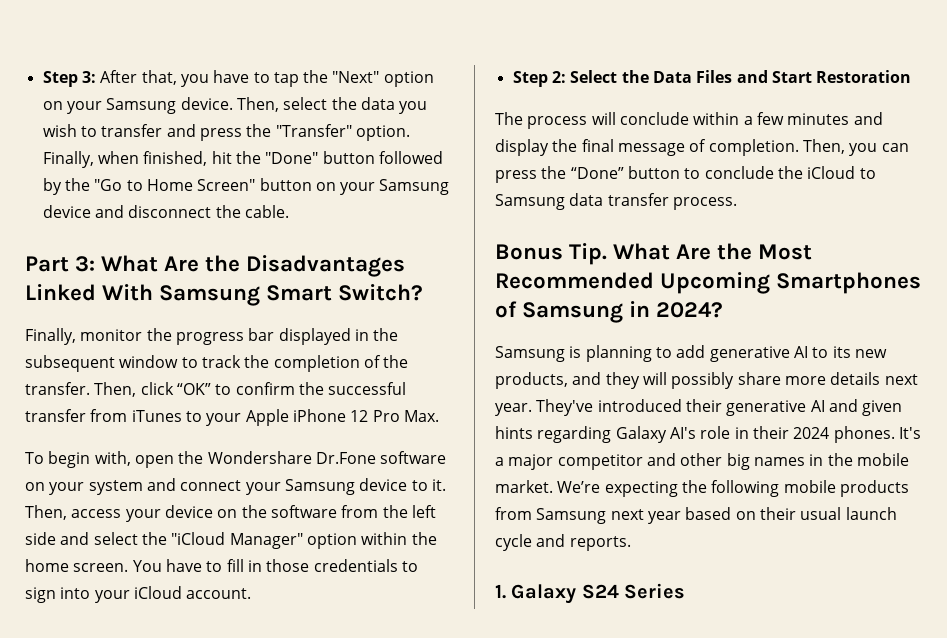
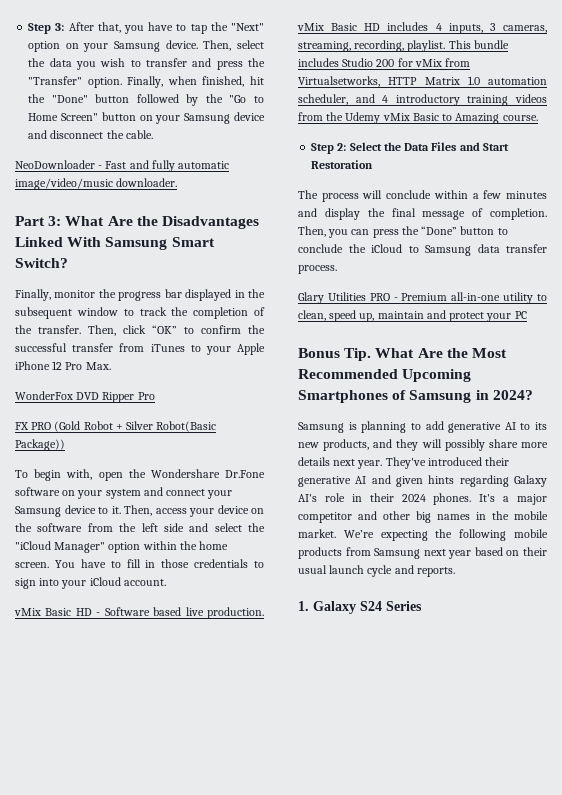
+ NeoDownloader - Fast and fully automatic image/video/music downloader.
+ WonderFox DVD Ripper Pro
+ FX PRO (Gold Robot + Silver Robot(Basic Package))
+ vMix Basic HD - Software based live production. vMix Basic HD includes 4 inputs, 3 cameras, streaming, recording, playlist. This bundle includes Studio 200 for vMix from Virtualsetworks, HTTP Matrix 1.0 automation scheduler, and 4 introductory training videos from the Udemy vMix Basic to Amazing course.
+ Glary Utilities PRO - Premium all-in-one utility to clean, speed up, maintain and protect your PC

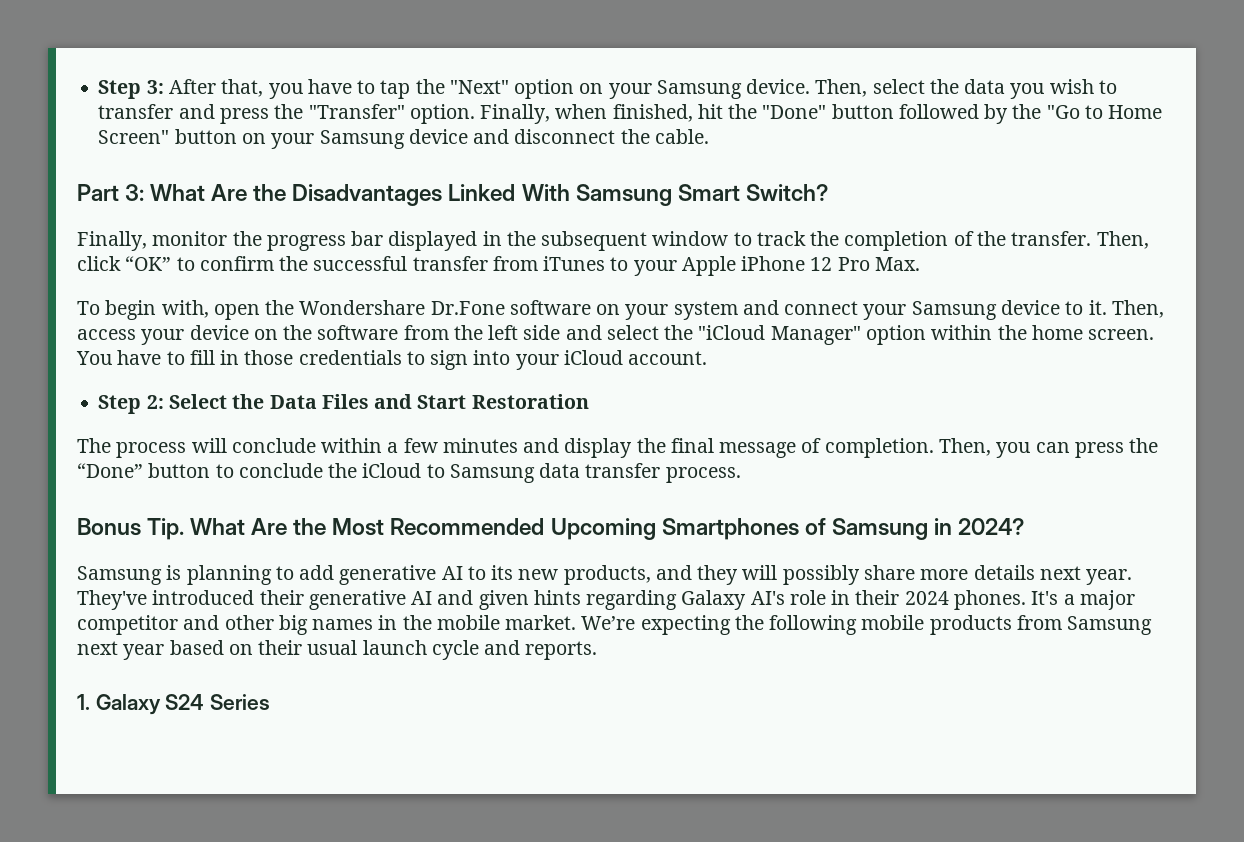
- NeoDownloader - Fast and fully automatic image/video/music downloader.
- WonderFox DVD Ripper Pro
- FX PRO (Gold Robot + Silver Robot(Basic Package))
- vMix Basic HD - Software based live production. vMix Basic HD includes 4 inputs, 3 cameras, streaming, recording, playlist. This bundle includes Studio 200 for vMix from Virtualsetworks, HTTP Matrix 1.0 automation scheduler, and 4 introductory training videos from the Udemy vMix Basic to Amazing course.
- Glary Utilities PRO - Premium all-in-one utility to clean, speed up, maintain and protect your PC

